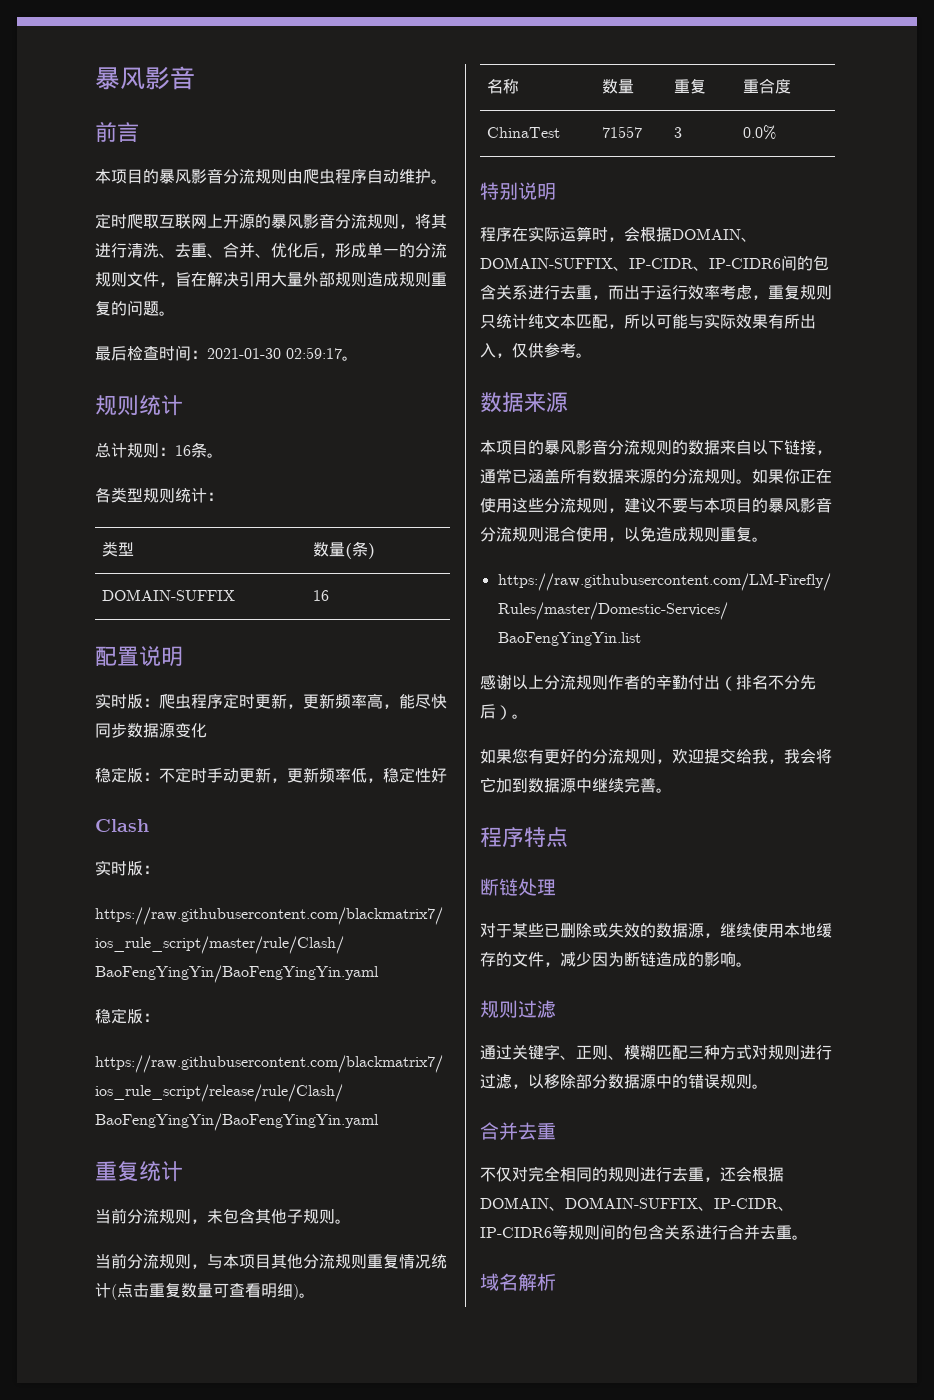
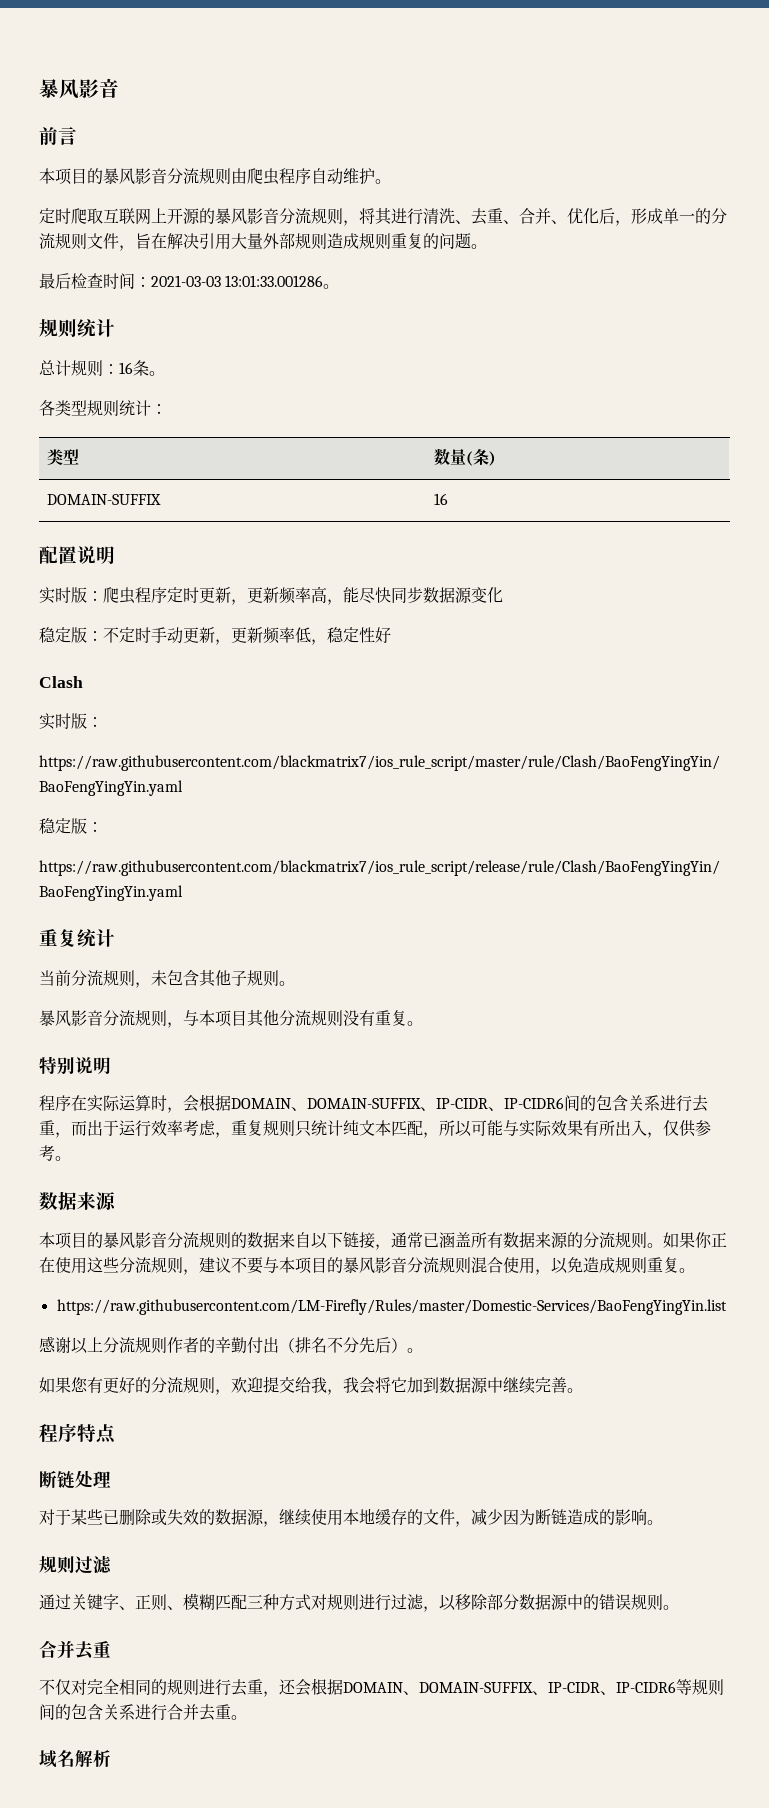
- 最后检查时间：2021-01-30 02:59:17。
+ 最后检查时间：2021-03-03 13:01:33.001286。
- 当前分流规则，与本项目其他分流规则重复情况统计(点击重复数量可查看明细)。
- 名称 | 数量 | 重复 | 重合度
- ChinaTest | 71557 | 3 | 0.0%
+ 暴风影音分流规则，与本项目其他分流规则没有重复。

